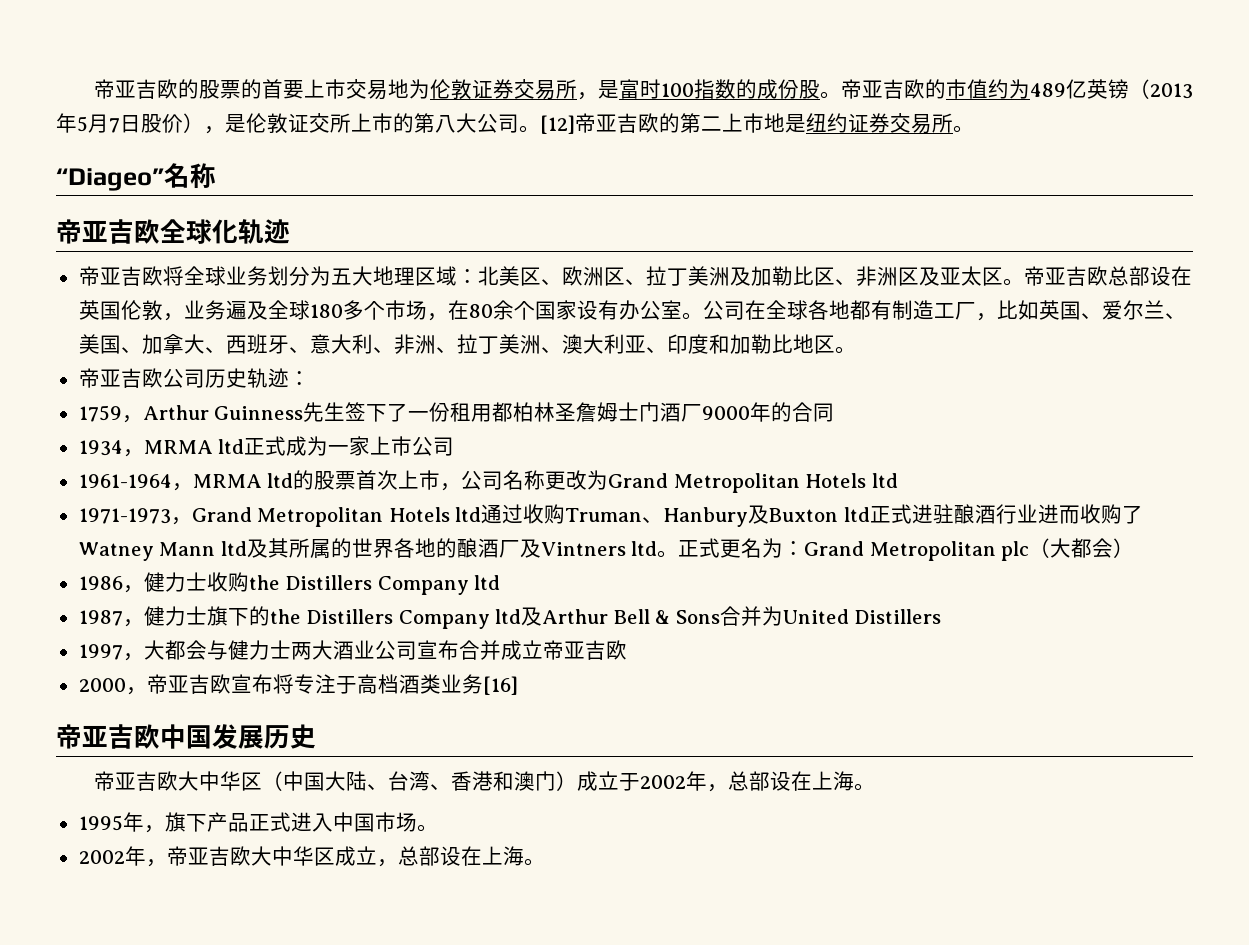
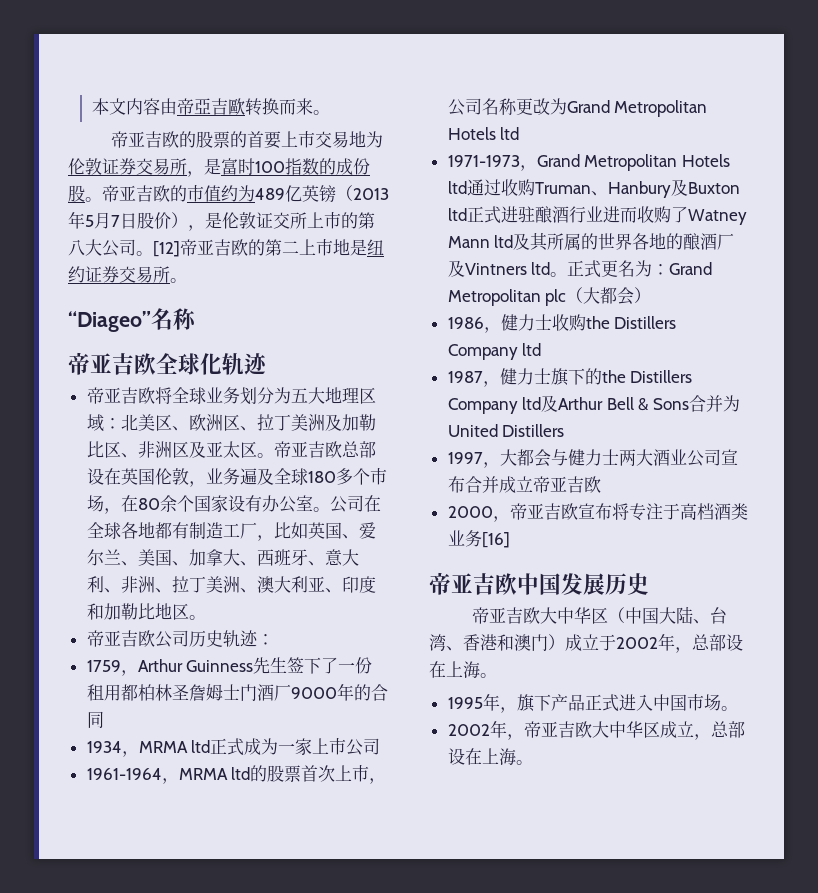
+ 本文内容由帝亞吉歐转换而来。

